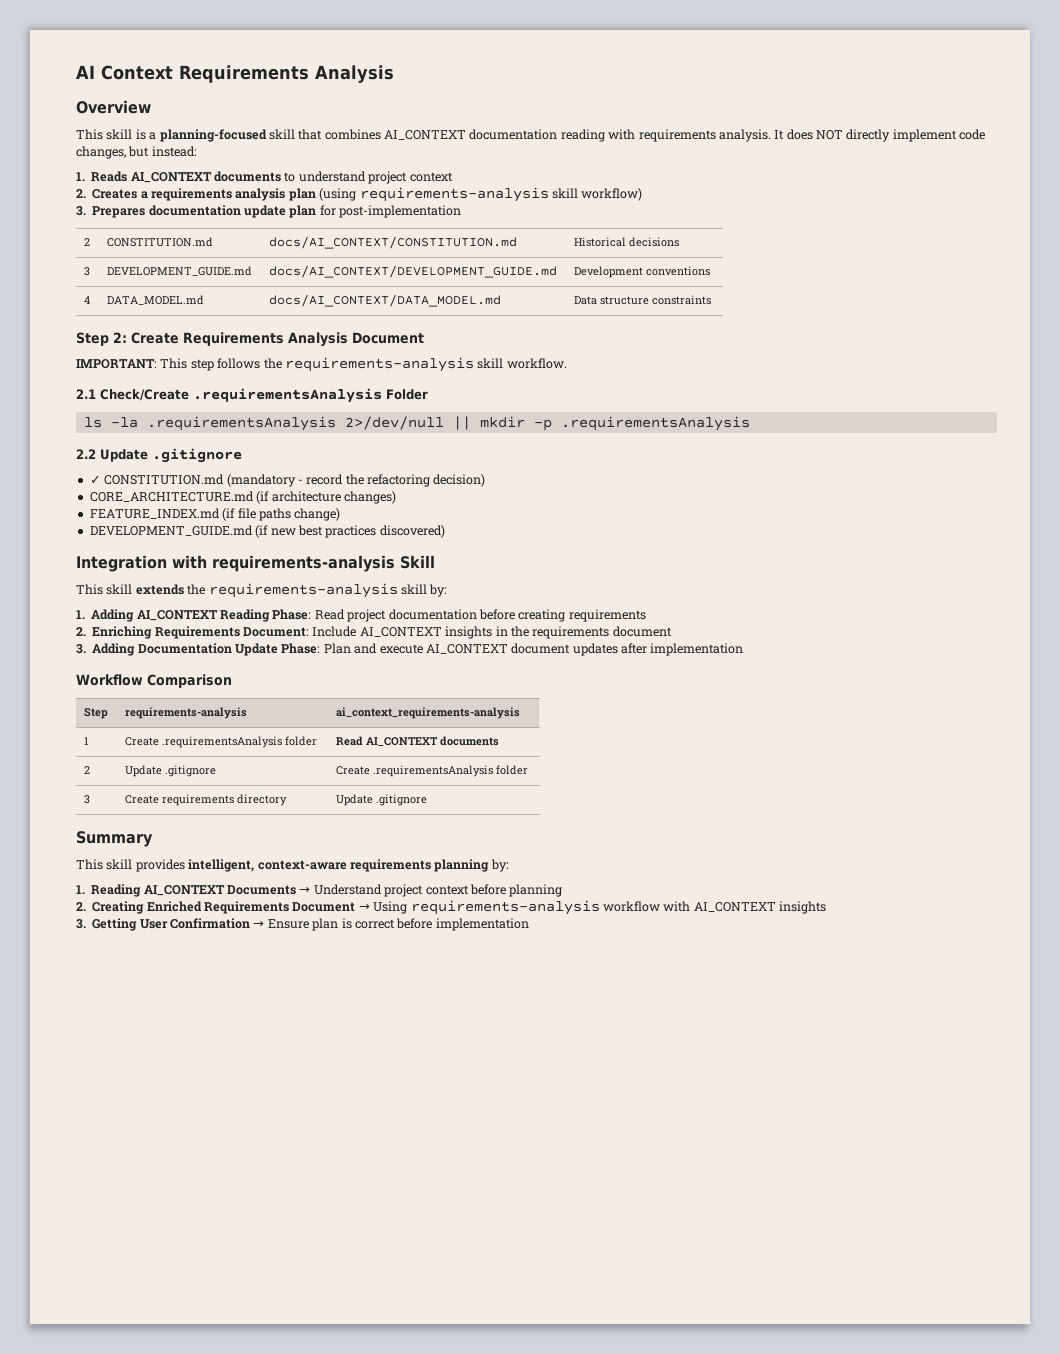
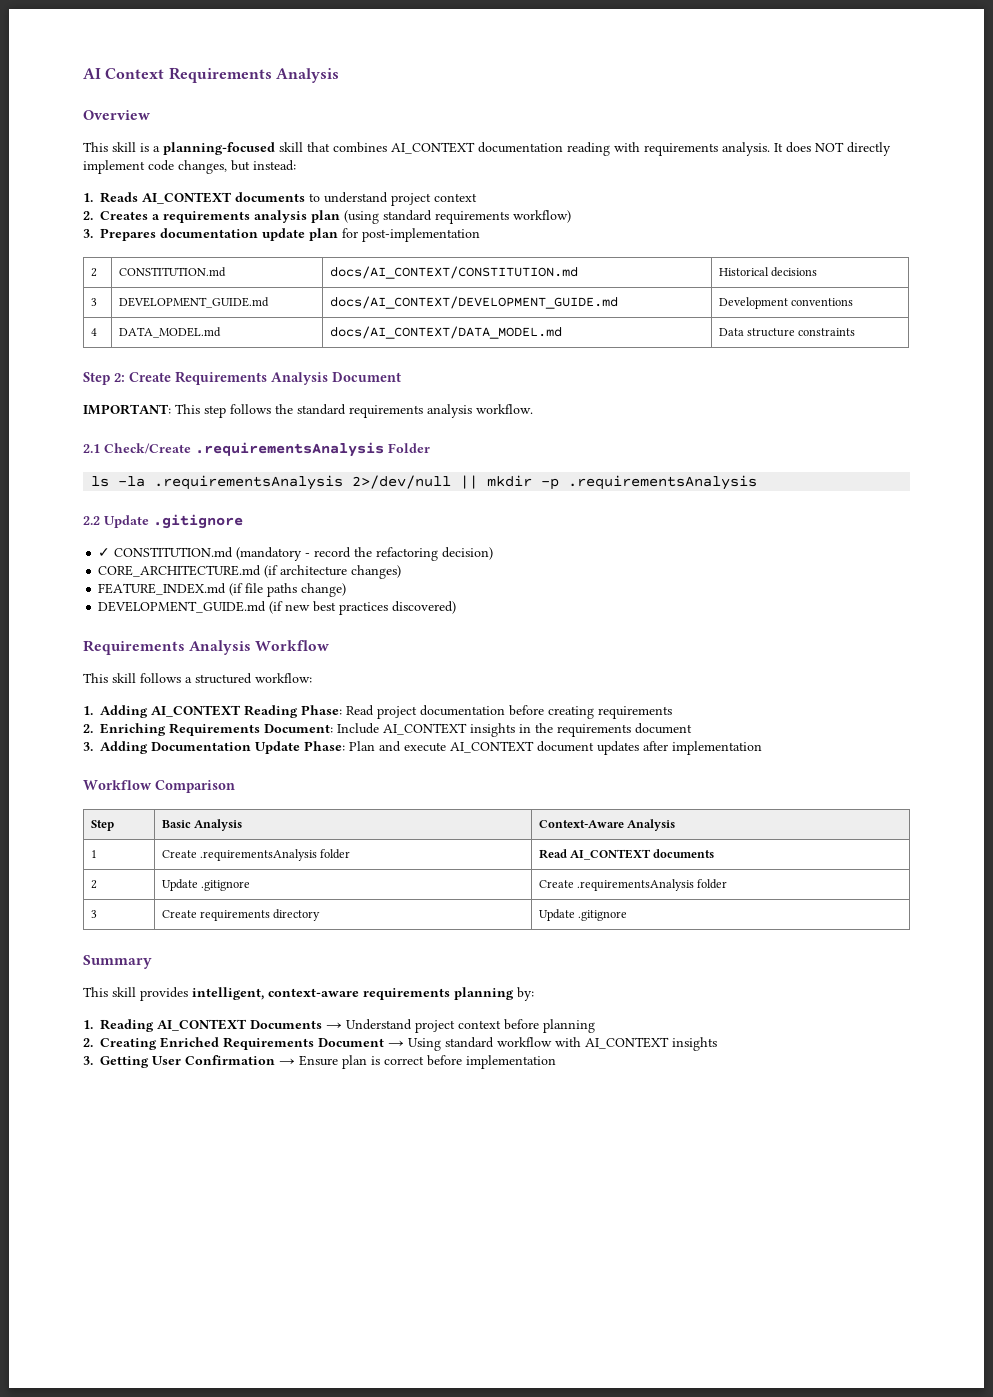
- 2. Creates a requirements analysis plan (using requirements-analysis skill workflow)
+ 2. Creates a requirements analysis plan (using standard requirements workflow)
- IMPORTANT: This step follows the requirements-analysis skill workflow.
+ IMPORTANT: This step follows the standard requirements analysis workflow.
- Integration with requirements-analysis Skill
- This skill extends the requirements-analysis skill by:
+ Requirements Analysis Workflow
+ This skill follows a structured workflow:
- Step | requirements-analysis | ai_context_requirements-analysis
+ Step | Basic Analysis | Context-Aware Analysis
- 2. Creating Enriched Requirements Document → Using requirements-analysis workflow with AI_CONTEXT insights
+ 2. Creating Enriched Requirements Document → Using standard workflow with AI_CONTEXT insights

